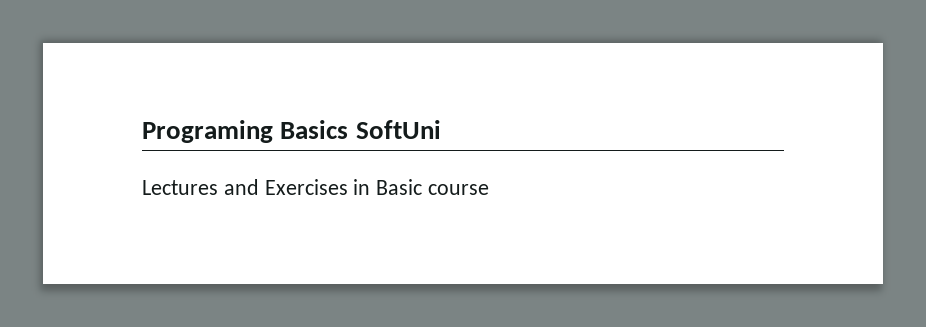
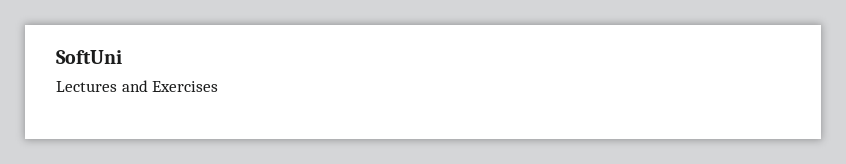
- Programing Basics SoftUni
+ SoftUni
- Lectures and Exercises in Basic course
+ Lectures and Exercises

